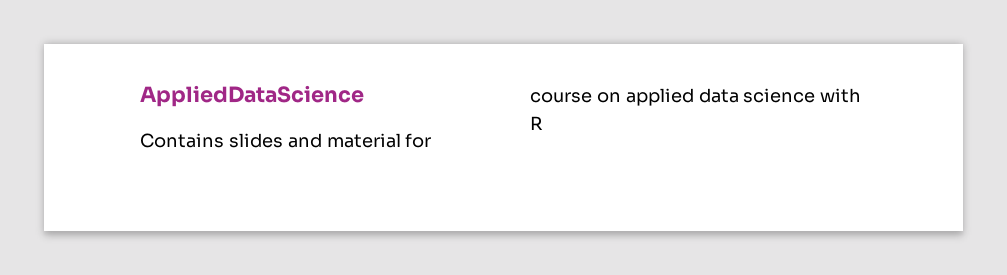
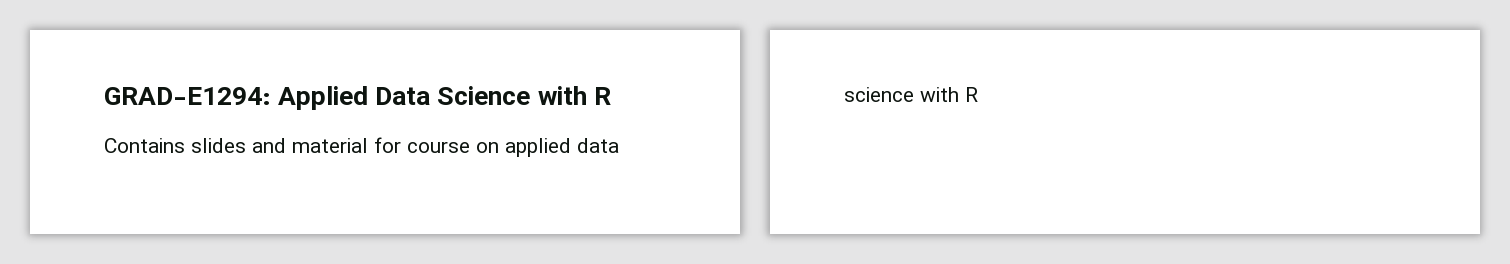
- AppliedDataScience
+ GRAD-E1294: Applied Data Science with R

